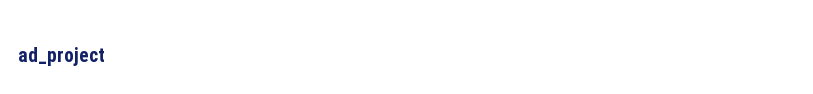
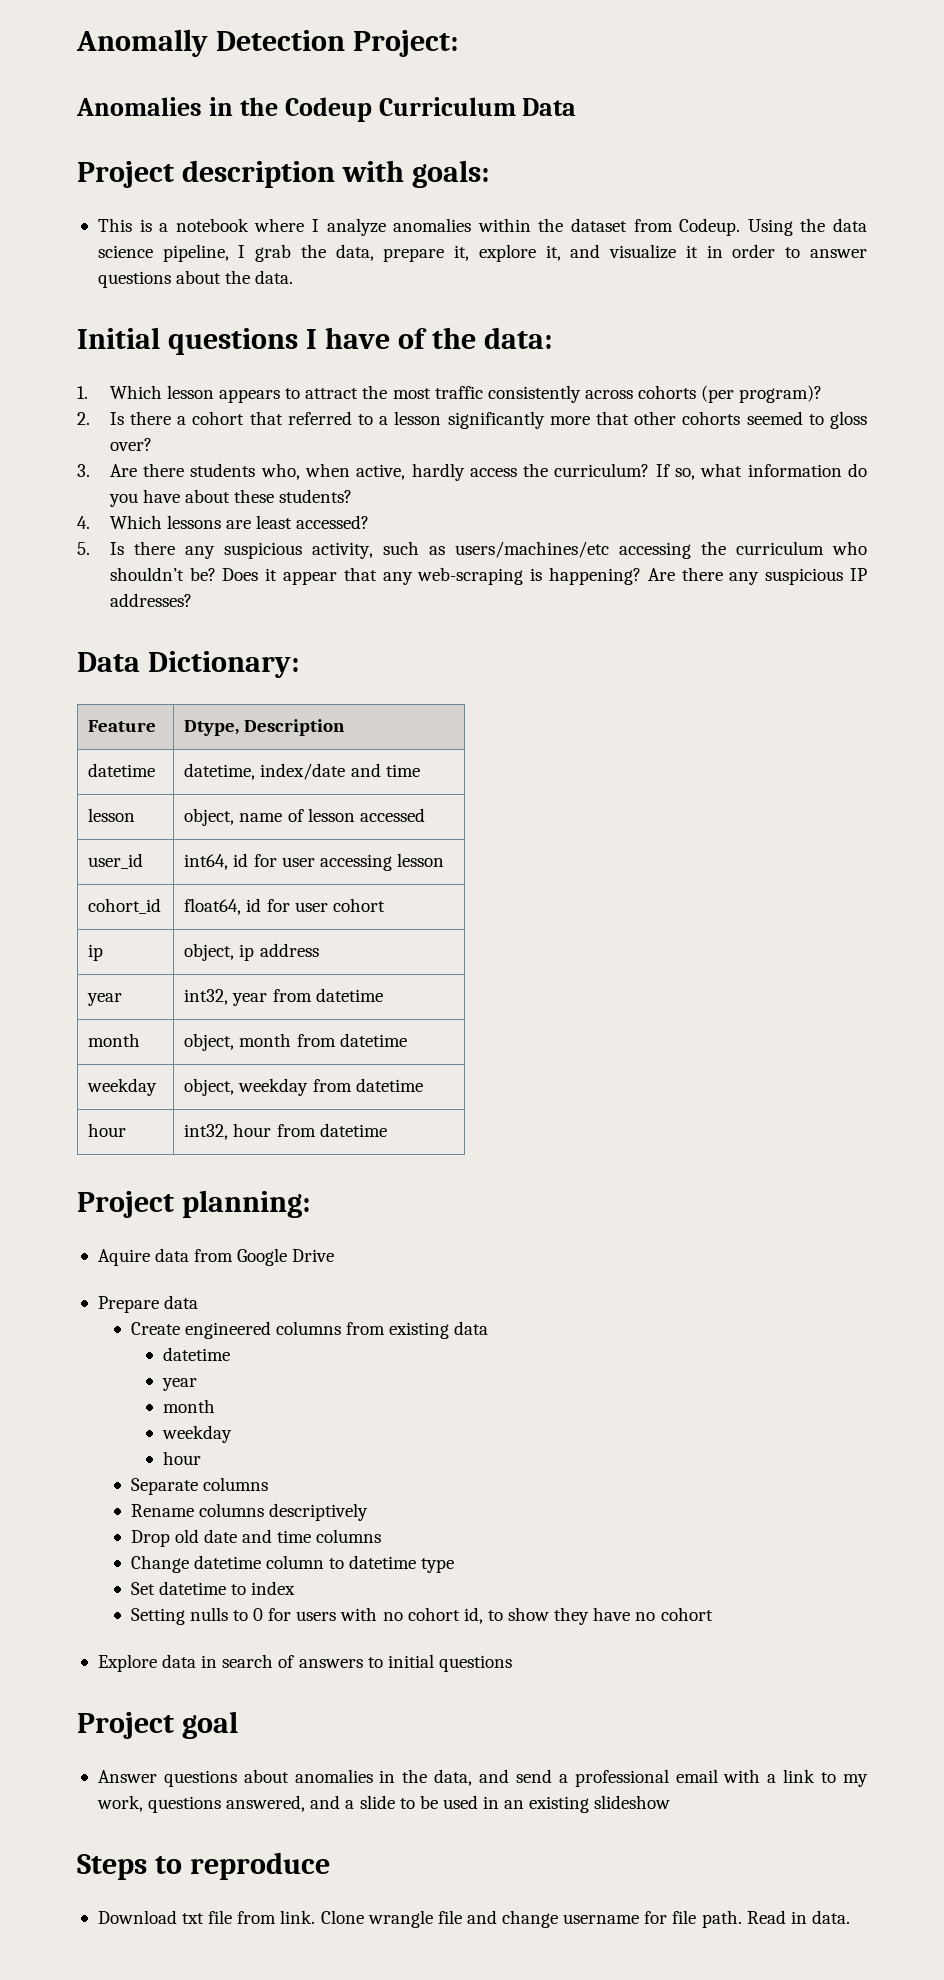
- ad_project
+ Anomally Detection Project:
+ Anomalies in the Codeup Curriculum Data
+ Project description with goals:
+ This is a notebook where I analyze anomalies within the dataset from Codeup. Using the data science pipeline, I grab the data, prepare it, explore it, and visualize it in order to answer questions about the data.
+ Initial questions I have of the data:
+ 1. Which lesson appears to attract the most traffic consistently across cohorts (per program)?
+ 2. Is there a cohort that referred to a lesson significantly more that other cohorts seemed to gloss over?
+ 3. Are there students who, when active, hardly access the curriculum? If so, what information do you have about these students?
+ 4. Which lessons are least accessed?
+ 5. Is there any suspicious activity, such as users/machines/etc accessing the curriculum who shouldn’t be? Does it appear that any web-scraping is happening? Are there any suspicious IP addresses?
+ Data Dictionary:
+ Feature | Dtype, Description
+ datetime | datetime, index/date and time
+ lesson | object, name of lesson accessed
+ user_id | int64, id for user accessing lesson
+ cohort_id | float64, id for user cohort
+ ip | object, ip address
+ year | int32, year from datetime
+ month | object, month from datetime
+ weekday | object, weekday from datetime
+ hour | int32, hour from datetime
+ Project planning:
+ Aquire data from Google Drive
+ Prepare data
+ Create engineered columns from existing data
+ datetime
+ year
+ month
+ weekday
+ hour
+ Separate columns
+ Rename columns descriptively
+ Drop old date and time columns
+ Change datetime column to datetime type
+ Set datetime to index
+ Setting nulls to 0 for users with no cohort id, to show they have no cohort
+ Explore data in search of answers to initial questions
+ Project goal
+ Answer questions about anomalies in the data, and send a professional email with a link to my work, questions answered, and a slide to be used in an existing slideshow
+ Steps to reproduce
+ Download txt file from link. Clone wrangle file and change username for file path. Read in data.

